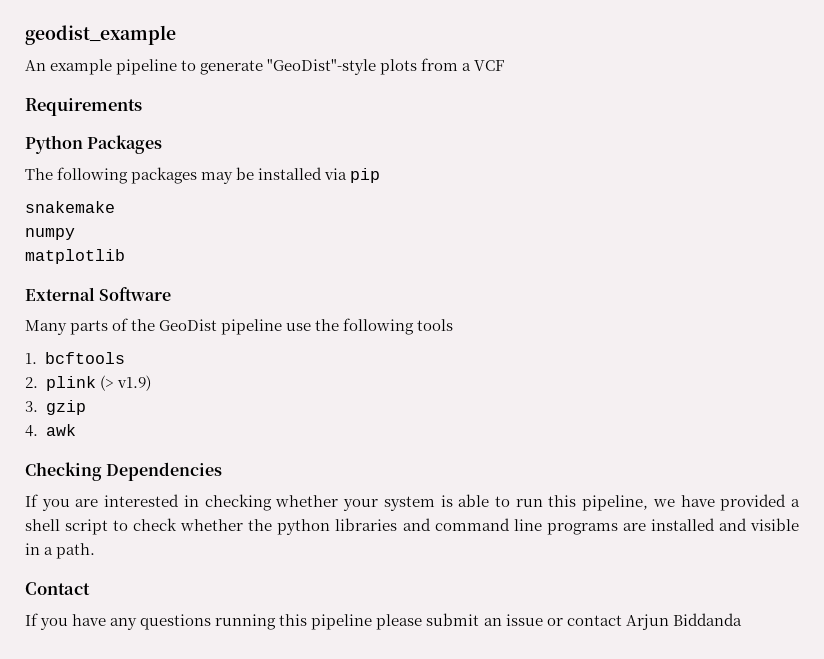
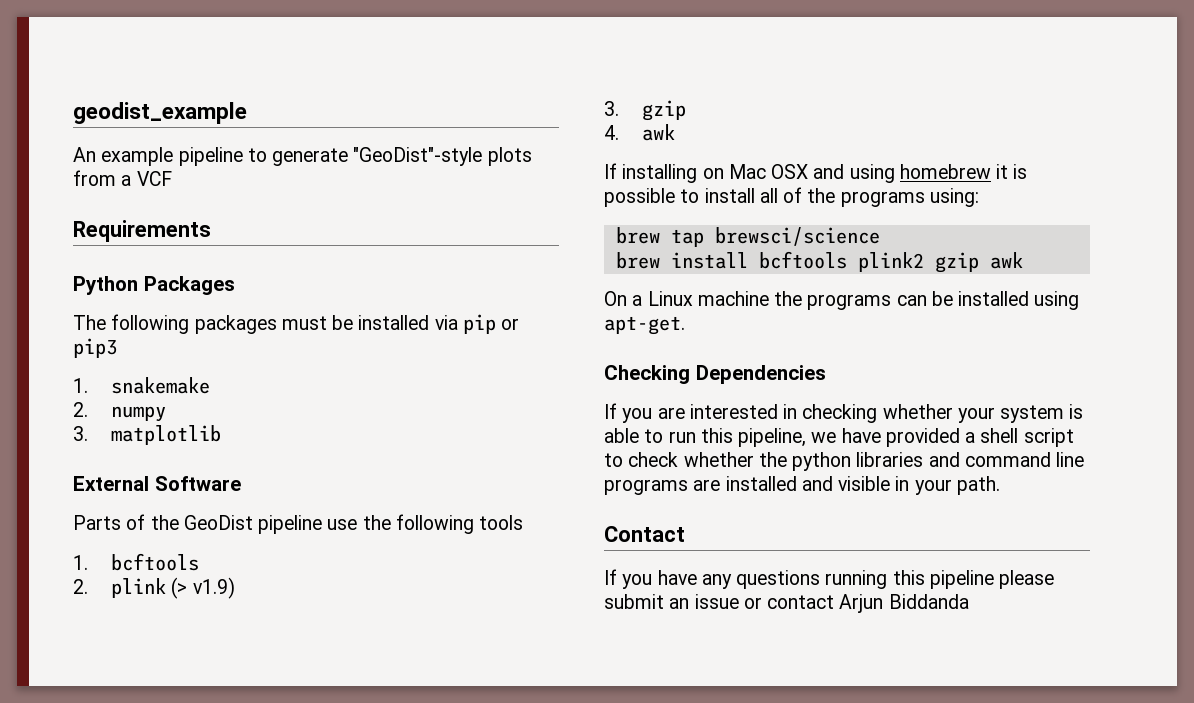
- The following packages may be installed via pip
- snakemake
+ The following packages must be installed via pip or pip3
+ 1. snakemake
- numpy
+ 2. numpy
- matplotlib
+ 3. matplotlib
- Many parts of the GeoDist pipeline use the following tools
+ Parts of the GeoDist pipeline use the following tools
+ If installing on Mac OSX and using homebrew it is possible to install all of the programs using:
+ brew tap brewsci/science
+ brew install bcftools plink2 gzip awk
+ On a Linux machine the programs can be installed using apt-get.
- If you are interested in checking whether your system is able to run this pipeline, we have provided a shell script to check whether the python libraries and command line programs are installed and visible in a path.
+ If you are interested in checking whether your system is able to run this pipeline, we have provided a shell script to check whether the python libraries and command line programs are installed and visible in your path.

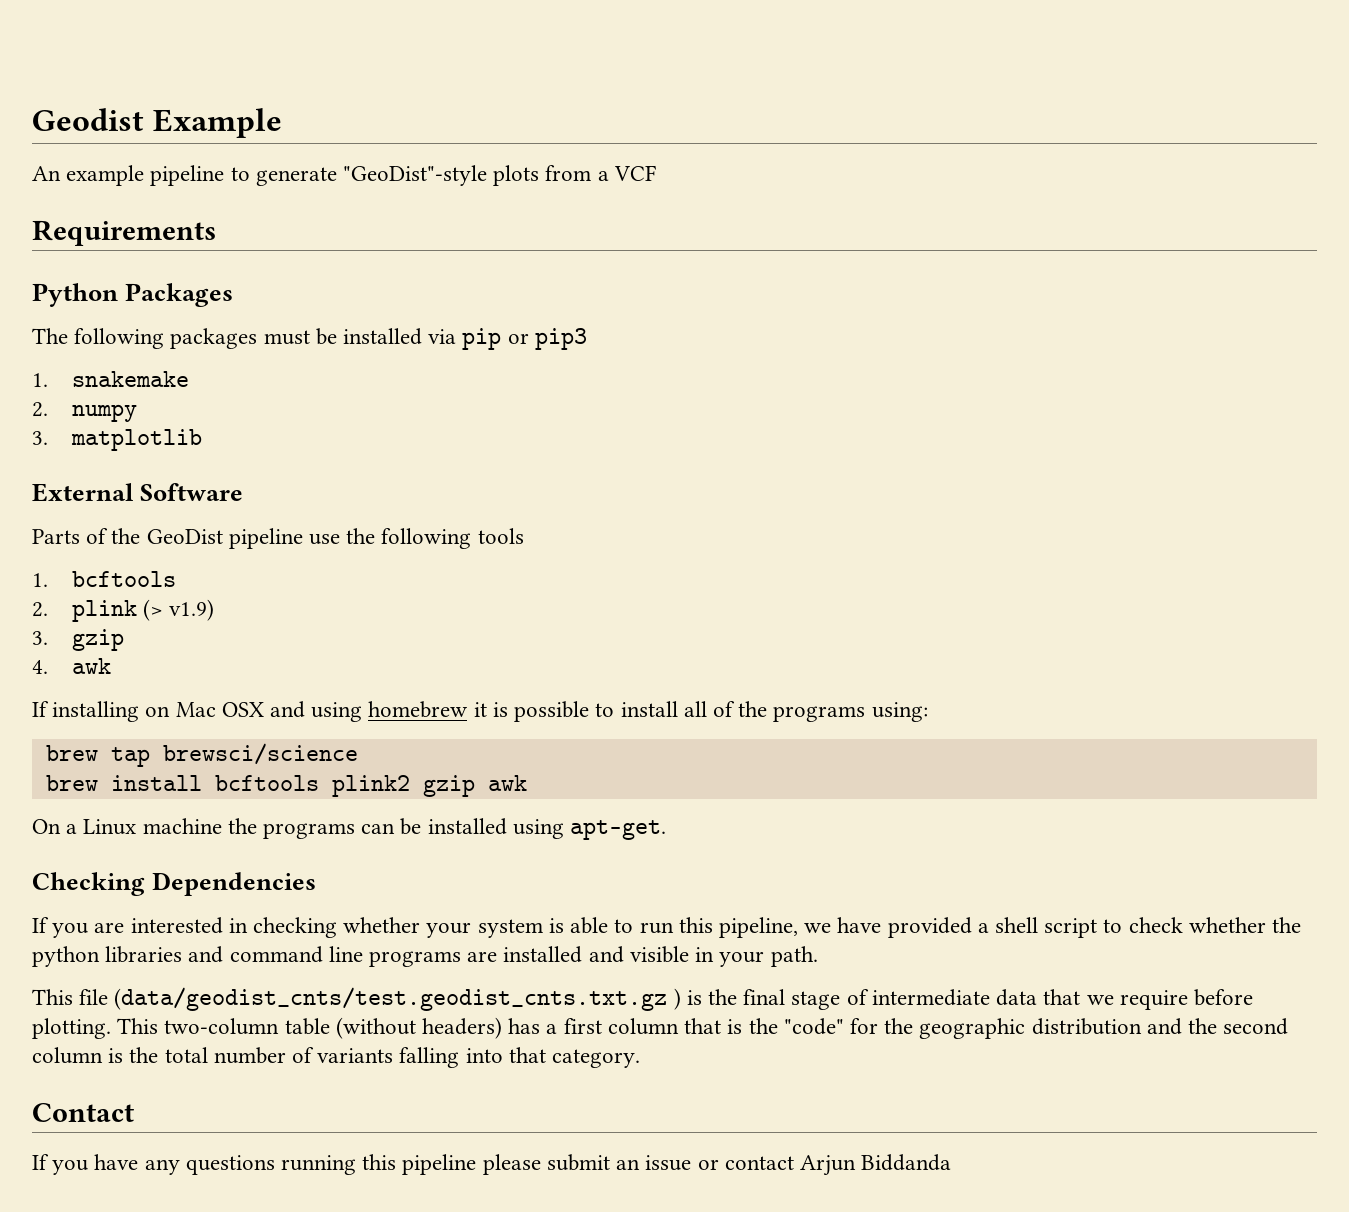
- geodist_example
+ Geodist Example
+ This file (data/geodist_cnts/test.geodist_cnts.txt.gz ) is the final stage of intermediate data that we require before plotting. This two-column table (without headers) has a first column that is the "code" for the geographic distribution and the second column is the total number of variants falling into that category.

